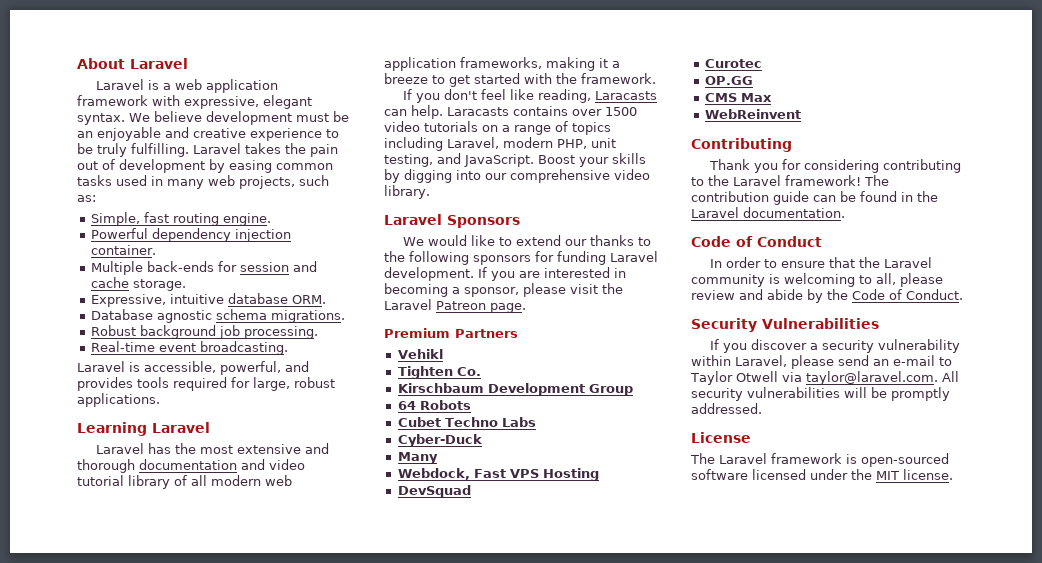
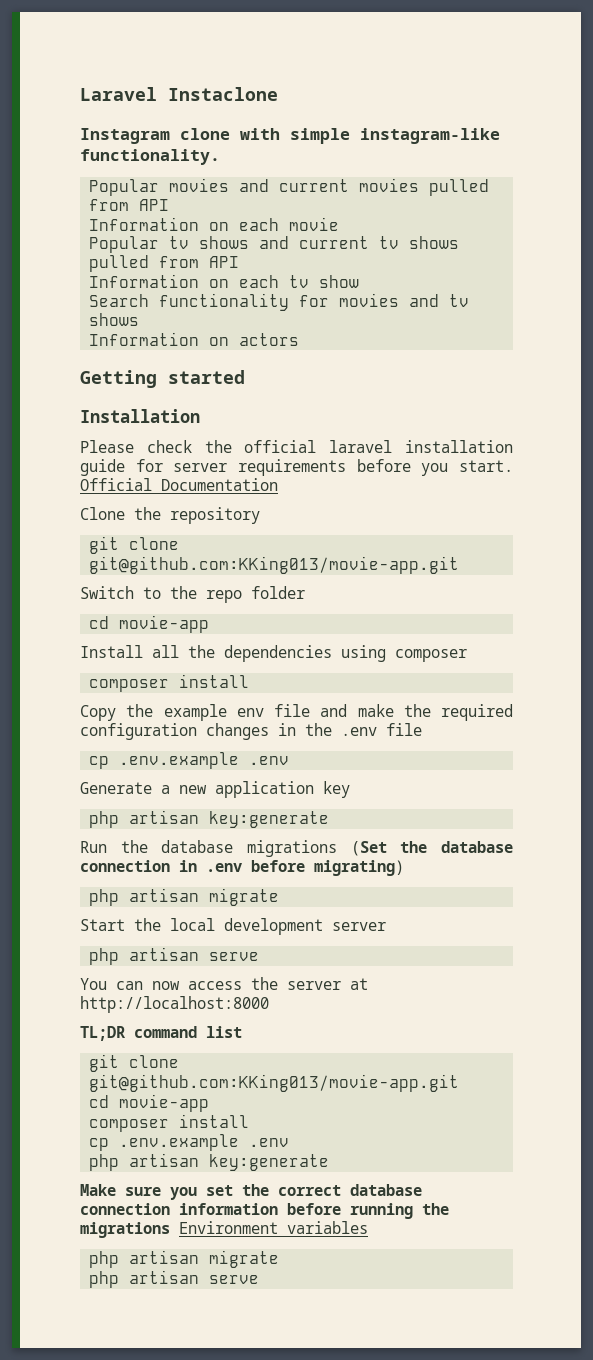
- About Laravel
- Laravel is a web application framework with expressive, elegant syntax. We believe development must be an enjoyable and creative experience to be truly fulfilling. Laravel takes the pain out of development by easing common tasks used in many web projects, such as:
- Simple, fast routing engine.
- Powerful dependency injection container.
- Multiple back-ends for session and cache storage.
- Expressive, intuitive database ORM.
- Database agnostic schema migrations.
- Robust background job processing.
- Real-time event broadcasting.
- Laravel is accessible, powerful, and provides tools required for large, robust applications.
- Learning Laravel
- Laravel has the most extensive and thorough documentation and video tutorial library of all modern web application frameworks, making it a breeze to get started with the framework.
- If you don't feel like reading, Laracasts can help. Laracasts contains over 1500 video tutorials on a range of topics including Laravel, modern PHP, unit testing, and JavaScript. Boost your skills by digging into our comprehensive video library.
- Laravel Sponsors
- We would like to extend our thanks to the following sponsors for funding Laravel development. If you are interested in becoming a sponsor, please visit the Laravel Patreon page.
- Premium Partners
- Vehikl
- Tighten Co.
- Kirschbaum Development Group
- 64 Robots
- Cubet Techno Labs
- Cyber-Duck
- Many
- Webdock, Fast VPS Hosting
- DevSquad
- Curotec
- OP.GG
- CMS Max
- WebReinvent
- Contributing
- Thank you for considering contributing to the Laravel framework! The contribution guide can be found in the Laravel documentation.
- Code of Conduct
- In order to ensure that the Laravel community is welcoming to all, please review and abide by the Code of Conduct.
- Security Vulnerabilities
- If you discover a security vulnerability within Laravel, please send an e-mail to Taylor Otwell via taylor@laravel.com. All security vulnerabilities will be promptly addressed.
- License
- The Laravel framework is open-sourced software licensed under the MIT license.
+ Laravel Instaclone
+ Instagram clone with simple instagram-like functionality.
+ Popular movies and current movies pulled from API
+ Information on each movie
+ Popular tv shows and current tv shows pulled from API
+ Information on each tv show
+ Search functionality for movies and tv shows
+ Information on actors
+ Getting started
+ Installation
+ Please check the official laravel installation guide for server requirements before you start. Official Documentation
+ Clone the repository
+ git clone git@github.com:KKing013/movie-app.git
+ Switch to the repo folder
+ cd movie-app
+ Install all the dependencies using composer
+ composer install
+ Copy the example env file and make the required configuration changes in the .env file
+ cp .env.example .env
+ Generate a new application key
+ php artisan key:generate
+ Run the database migrations (Set the database connection in .env before migrating)
+ php artisan migrate
+ Start the local development server
+ php artisan serve
+ You can now access the server at http://localhost:8000
+ TL;DR command list
+ git clone git@github.com:KKing013/movie-app.git
+ cd movie-app
+ composer install
+ cp .env.example .env
+ php artisan key:generate
+ Make sure you set the correct database connection information before running the migrations Environment variables
+ php artisan migrate
+ php artisan serve

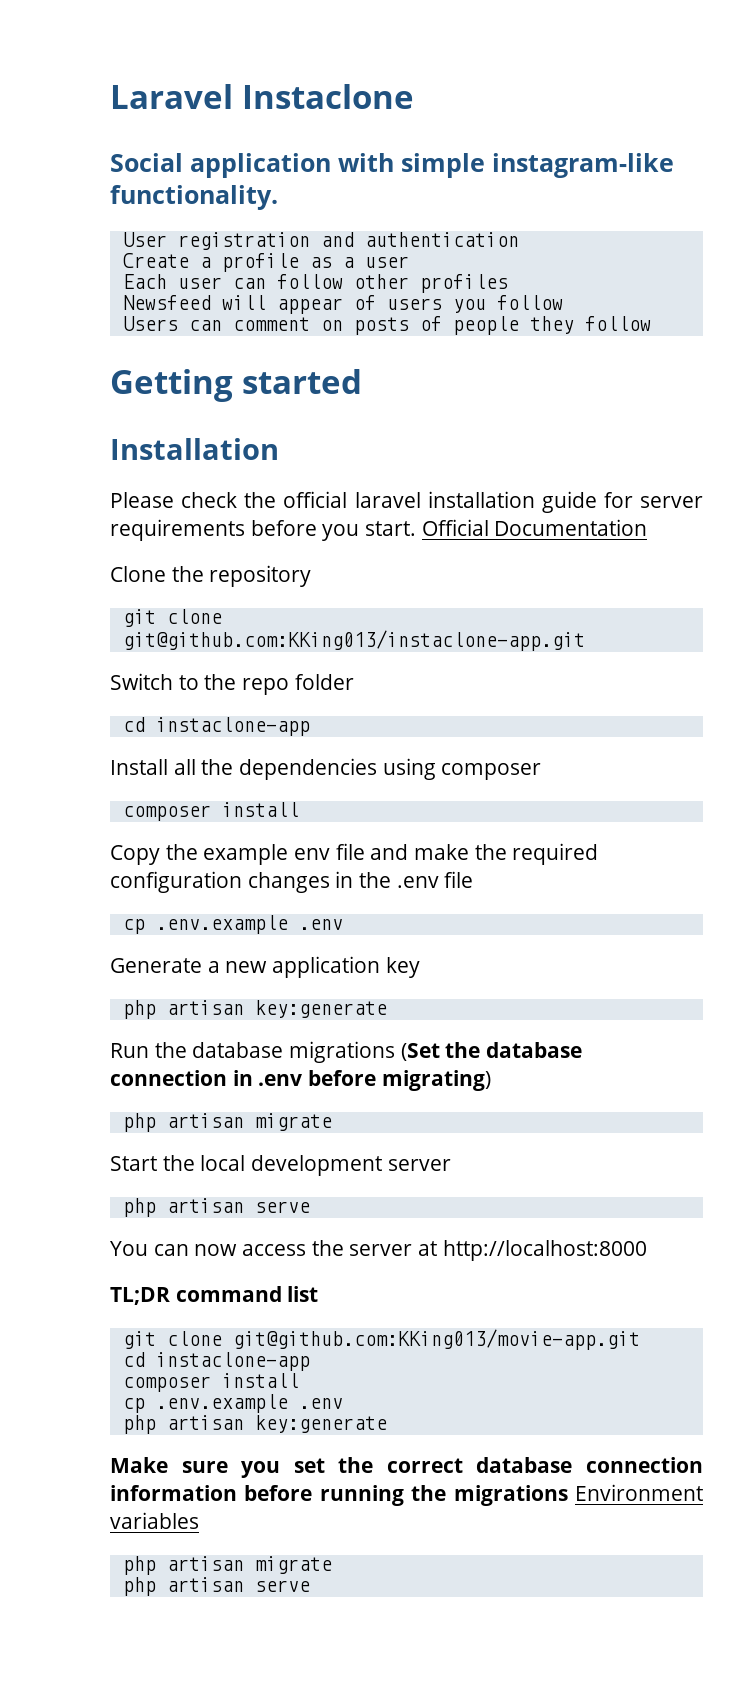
- Instagram clone with simple instagram-like functionality.
+ Social application with simple instagram-like functionality.
- Popular movies and current movies pulled from API
- Information on each movie
- Popular tv shows and current tv shows pulled from API
- Information on each tv show
- Search functionality for movies and tv shows
- Information on actors
+ User registration and authentication
+ Create a profile as a user
+ Each user can follow other profiles
+ Newsfeed will appear of users you follow
+ Users can comment on posts of people they follow
  Clone the repository
- git clone git@github.com:KKing013/movie-app.git
+ git clone git@github.com:KKing013/instaclone-app.git
  Switch to the repo folder
- cd movie-app
+ cd instaclone-app
  TL;DR command list
  git clone git@github.com:KKing013/movie-app.git
- cd movie-app
+ cd instaclone-app

